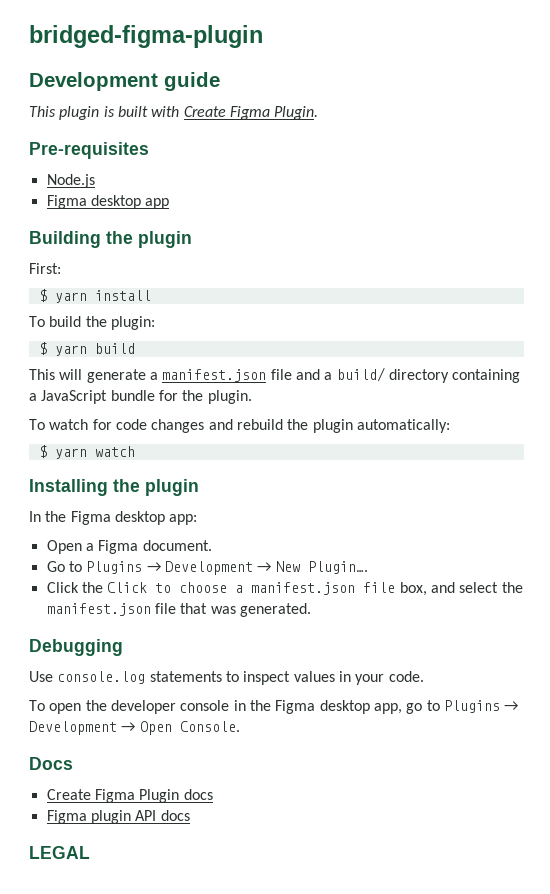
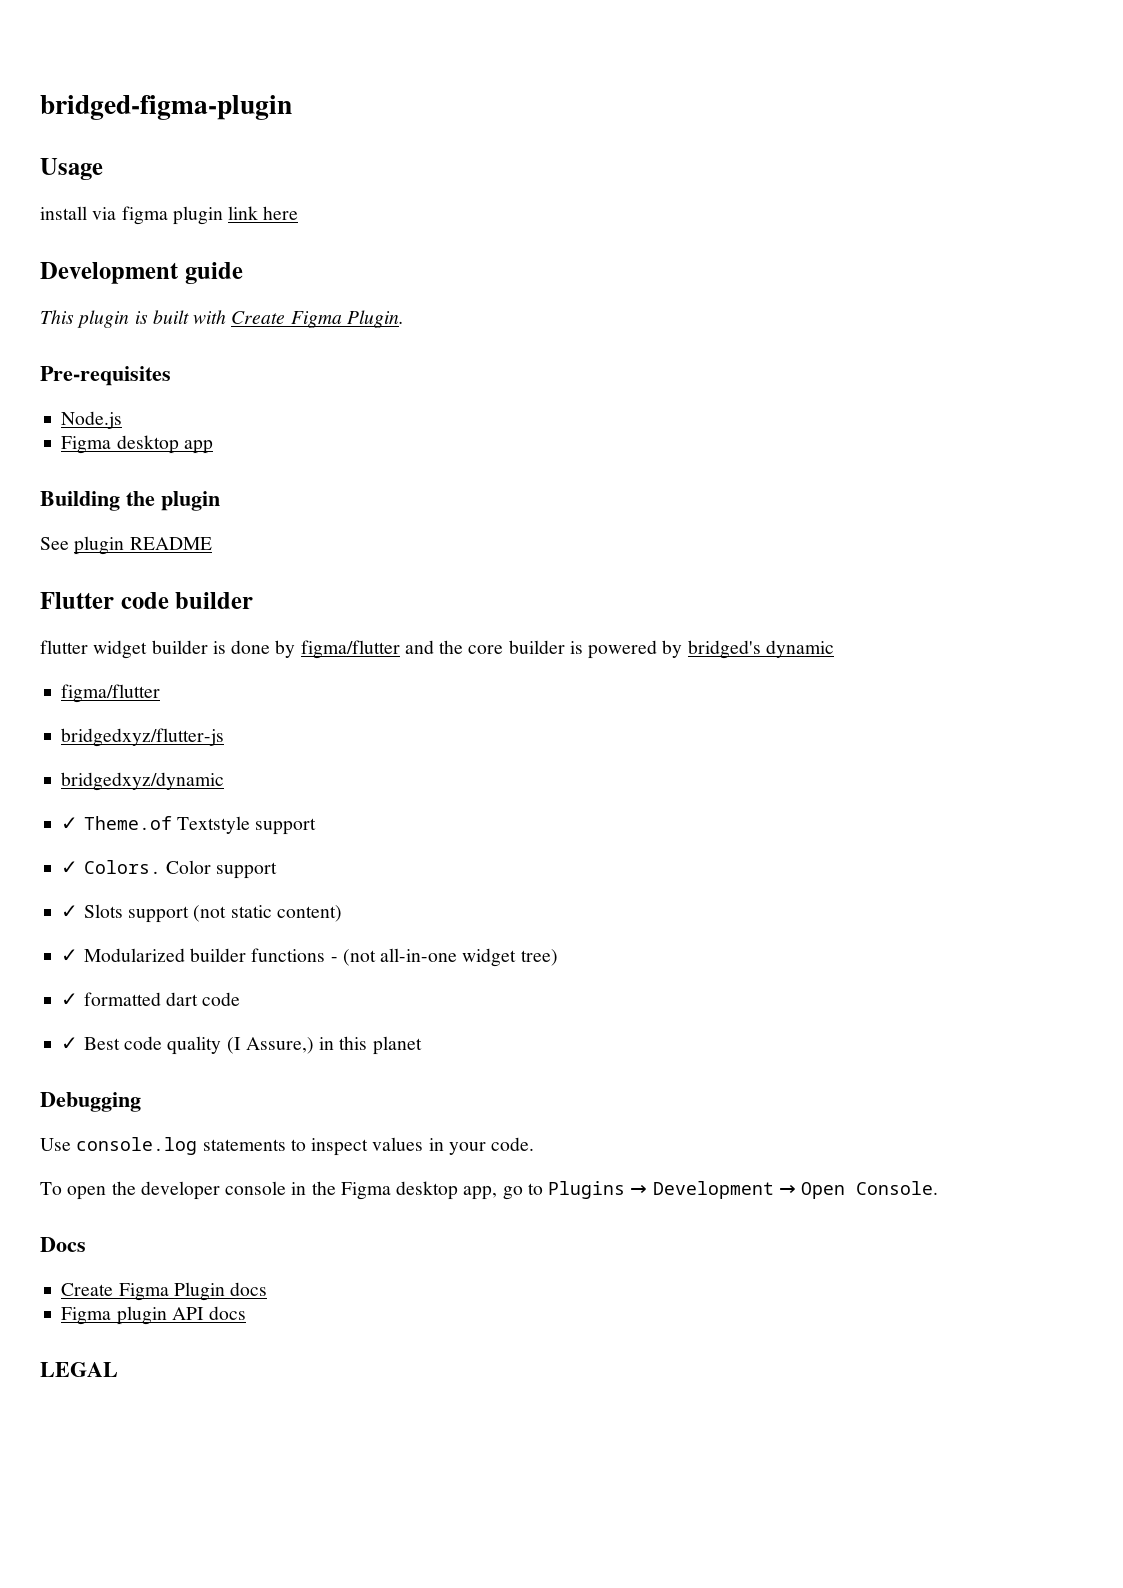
+ Usage
+ install via figma plugin link here
- First:
- $ yarn install
- To build the plugin:
- $ yarn build
- This will generate a manifest.json file and a build/ directory containing a JavaScript bundle for the plugin.
- To watch for code changes and rebuild the plugin automatically:
- $ yarn watch
- Installing the plugin
- In the Figma desktop app:
- Open a Figma document.
- Go to Plugins → Development → New Plugin….
- Click the Click to choose a manifest.json file box, and select the manifest.json file that was generated.
+ See plugin README
+ Flutter code builder
+ flutter widget builder is done by figma/flutter and the core builder is powered by bridged's dynamic
+ figma/flutter
+ bridgedxyz/flutter-js
+ bridgedxyz/dynamic
+ ✓ Theme.of Textstyle support
+ ✓ Colors. Color support
+ ✓ Slots support (not static content)
+ ✓ Modularized builder functions - (not all-in-one widget tree)
+ ✓ formatted dart code
+ ✓ Best code quality (I Assure,) in this planet

